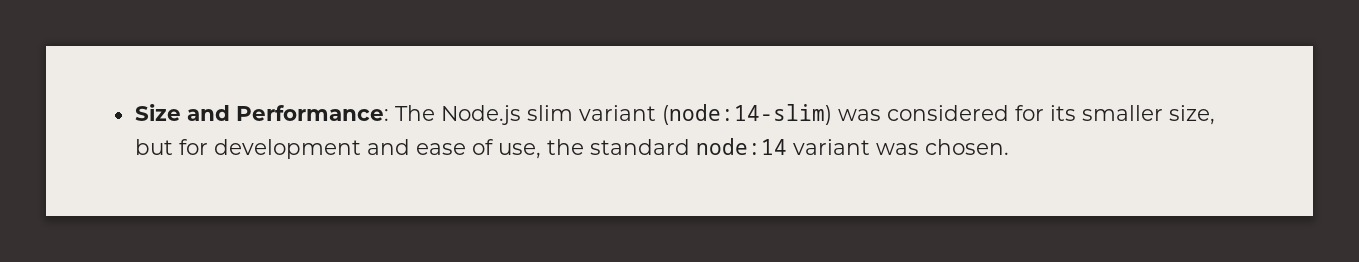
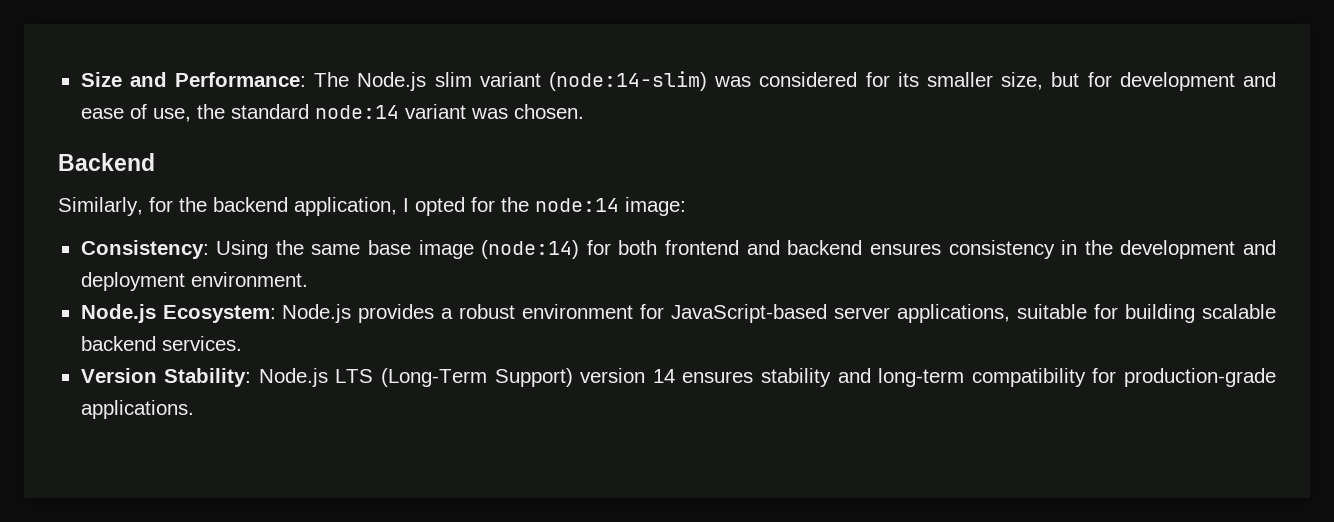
+ Backend
+ Similarly, for the backend application, I opted for the node:14 image:
+ Consistency: Using the same base image (node:14) for both frontend and backend ensures consistency in the development and deployment environment.
+ Node.js Ecosystem: Node.js provides a robust environment for JavaScript-based server applications, suitable for building scalable backend services.
+ Version Stability: Node.js LTS (Long-Term Support) version 14 ensures stability and long-term compatibility for production-grade applications.

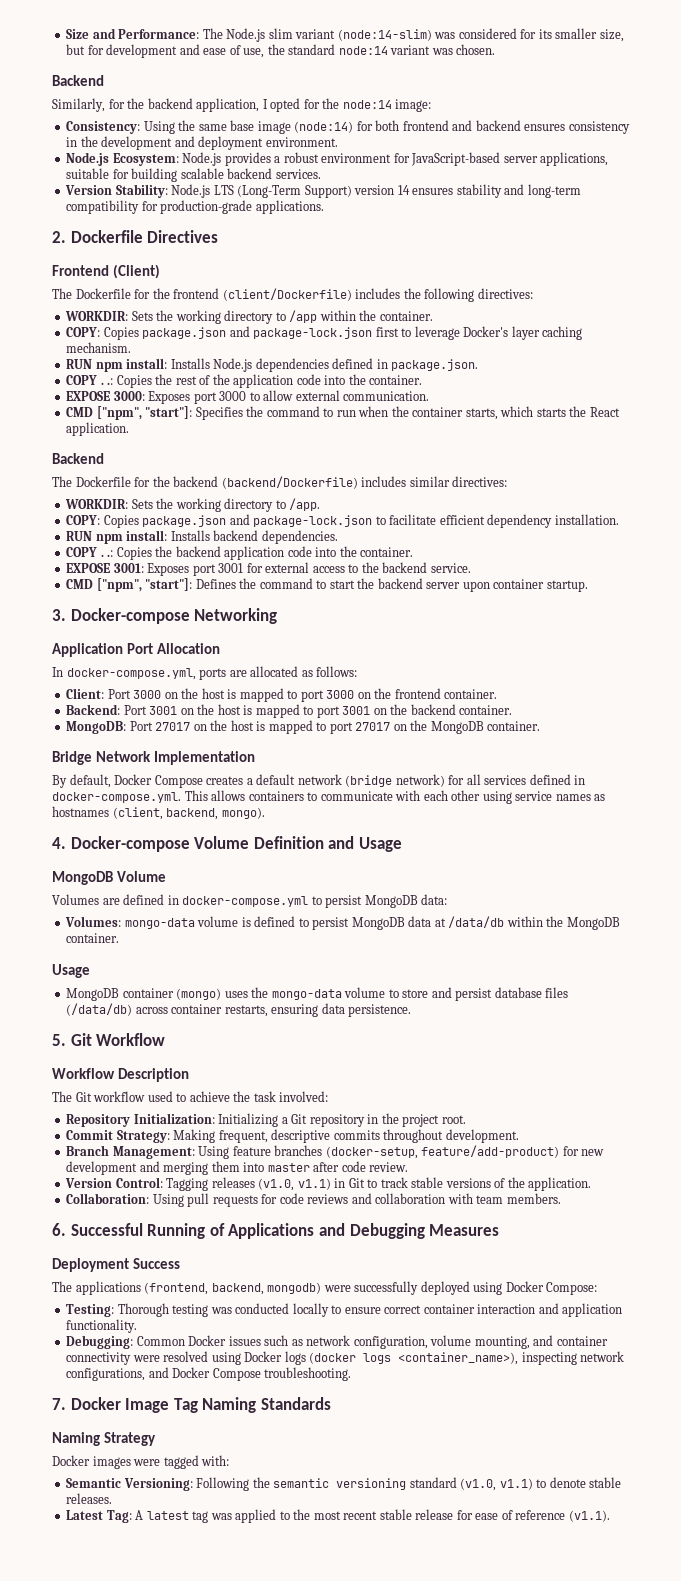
+ 2. Dockerfile Directives
+ Frontend (Client)
+ The Dockerfile for the frontend (client/Dockerfile) includes the following directives:
+ WORKDIR: Sets the working directory to /app within the container.
+ COPY: Copies package.json and package-lock.json first to leverage Docker's layer caching mechanism.
+ RUN npm install: Installs Node.js dependencies defined in package.json.
+ COPY . .: Copies the rest of the application code into the container.
+ EXPOSE 3000: Exposes port 3000 to allow external communication.
+ CMD ["npm", "start"]: Specifies the command to run when the container starts, which starts the React application.
+ Backend
+ The Dockerfile for the backend (backend/Dockerfile) includes similar directives:
+ WORKDIR: Sets the working directory to /app.
+ COPY: Copies package.json and package-lock.json to facilitate efficient dependency installation.
+ RUN npm install: Installs backend dependencies.
+ COPY . .: Copies the backend application code into the container.
+ EXPOSE 3001: Exposes port 3001 for external access to the backend service.
+ CMD ["npm", "start"]: Defines the command to start the backend server upon container startup.
+ 3. Docker-compose Networking
+ Application Port Allocation
+ In docker-compose.yml, ports are allocated as follows:
+ Client: Port 3000 on the host is mapped to port 3000 on the frontend container.
+ Backend: Port 3001 on the host is mapped to port 3001 on the backend container.
+ MongoDB: Port 27017 on the host is mapped to port 27017 on the MongoDB container.
+ Bridge Network Implementation
+ By default, Docker Compose creates a default network (bridge network) for all services defined in docker-compose.yml. This allows containers to communicate with each other using service names as hostnames (client, backend, mongo).
+ 4. Docker-compose Volume Definition and Usage
+ MongoDB Volume
+ Volumes are defined in docker-compose.yml to persist MongoDB data:
+ Volumes: mongo-data volume is defined to persist MongoDB data at /data/db within the MongoDB container.
+ Usage
+ MongoDB container (mongo) uses the mongo-data volume to store and persist database files (/data/db) across container restarts, ensuring data persistence.
+ 5. Git Workflow
+ Workflow Description
+ The Git workflow used to achieve the task involved:
+ Repository Initialization: Initializing a Git repository in the project root.
+ Commit Strategy: Making frequent, descriptive commits throughout development.
+ Branch Management: Using feature branches (docker-setup, feature/add-product) for new development and merging them into master after code review.
+ Version Control: Tagging releases (v1.0, v1.1) in Git to track stable versions of the application.
+ Collaboration: Using pull requests for code reviews and collaboration with team members.
+ 6. Successful Running of Applications and Debugging Measures
+ Deployment Success
+ The applications (frontend, backend, mongodb) were successfully deployed using Docker Compose:
+ Testing: Thorough testing was conducted locally to ensure correct container interaction and application functionality.
+ Debugging: Common Docker issues such as network configuration, volume mounting, and container connectivity were resolved using Docker logs (docker logs <container_name>), inspecting network configurations, and Docker Compose troubleshooting.
+ 7. Docker Image Tag Naming Standards
+ Naming Strategy
+ Docker images were tagged with:
+ Semantic Versioning: Following the semantic versioning standard (v1.0, v1.1) to denote stable releases.
+ Latest Tag: A latest tag was applied to the most recent stable release for ease of reference (v1.1).

